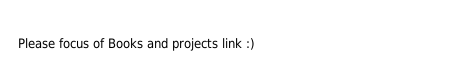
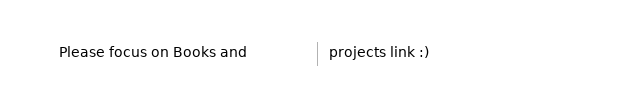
- Please focus of Books and projects link :)
+ Please focus on Books and projects link :)

